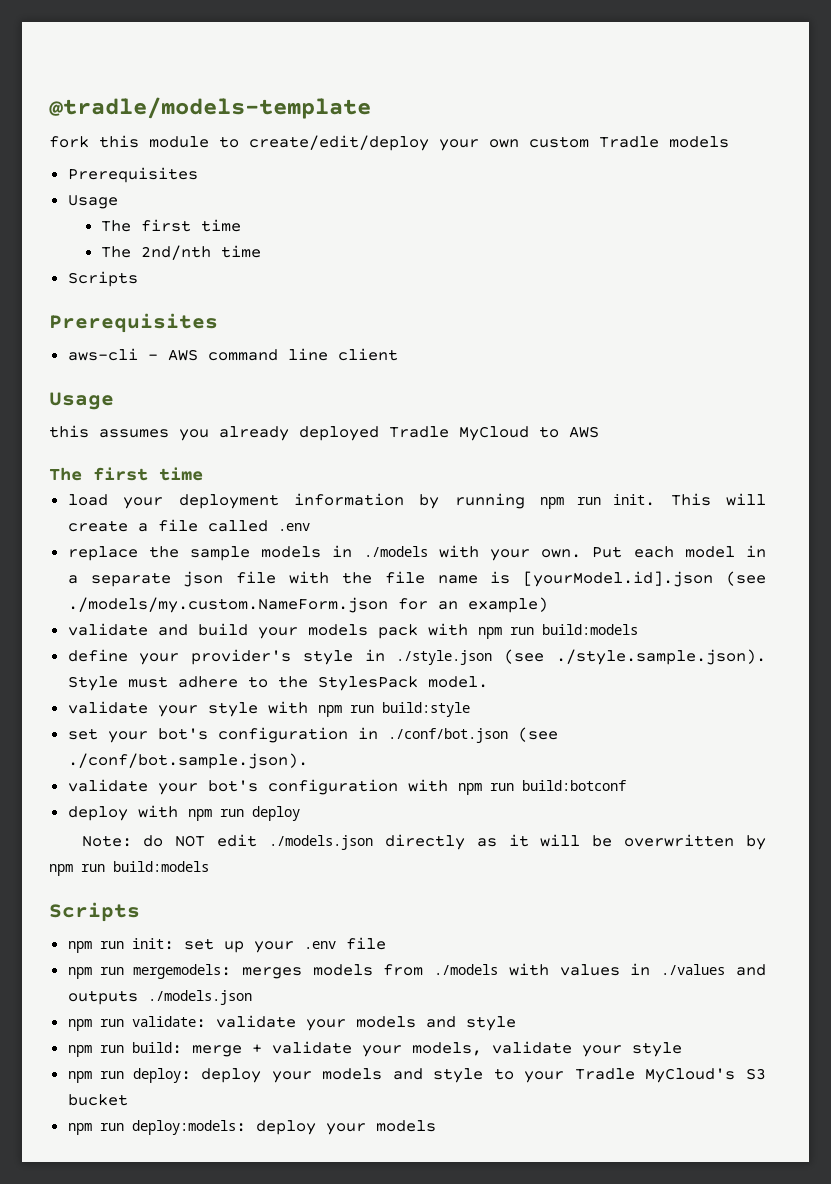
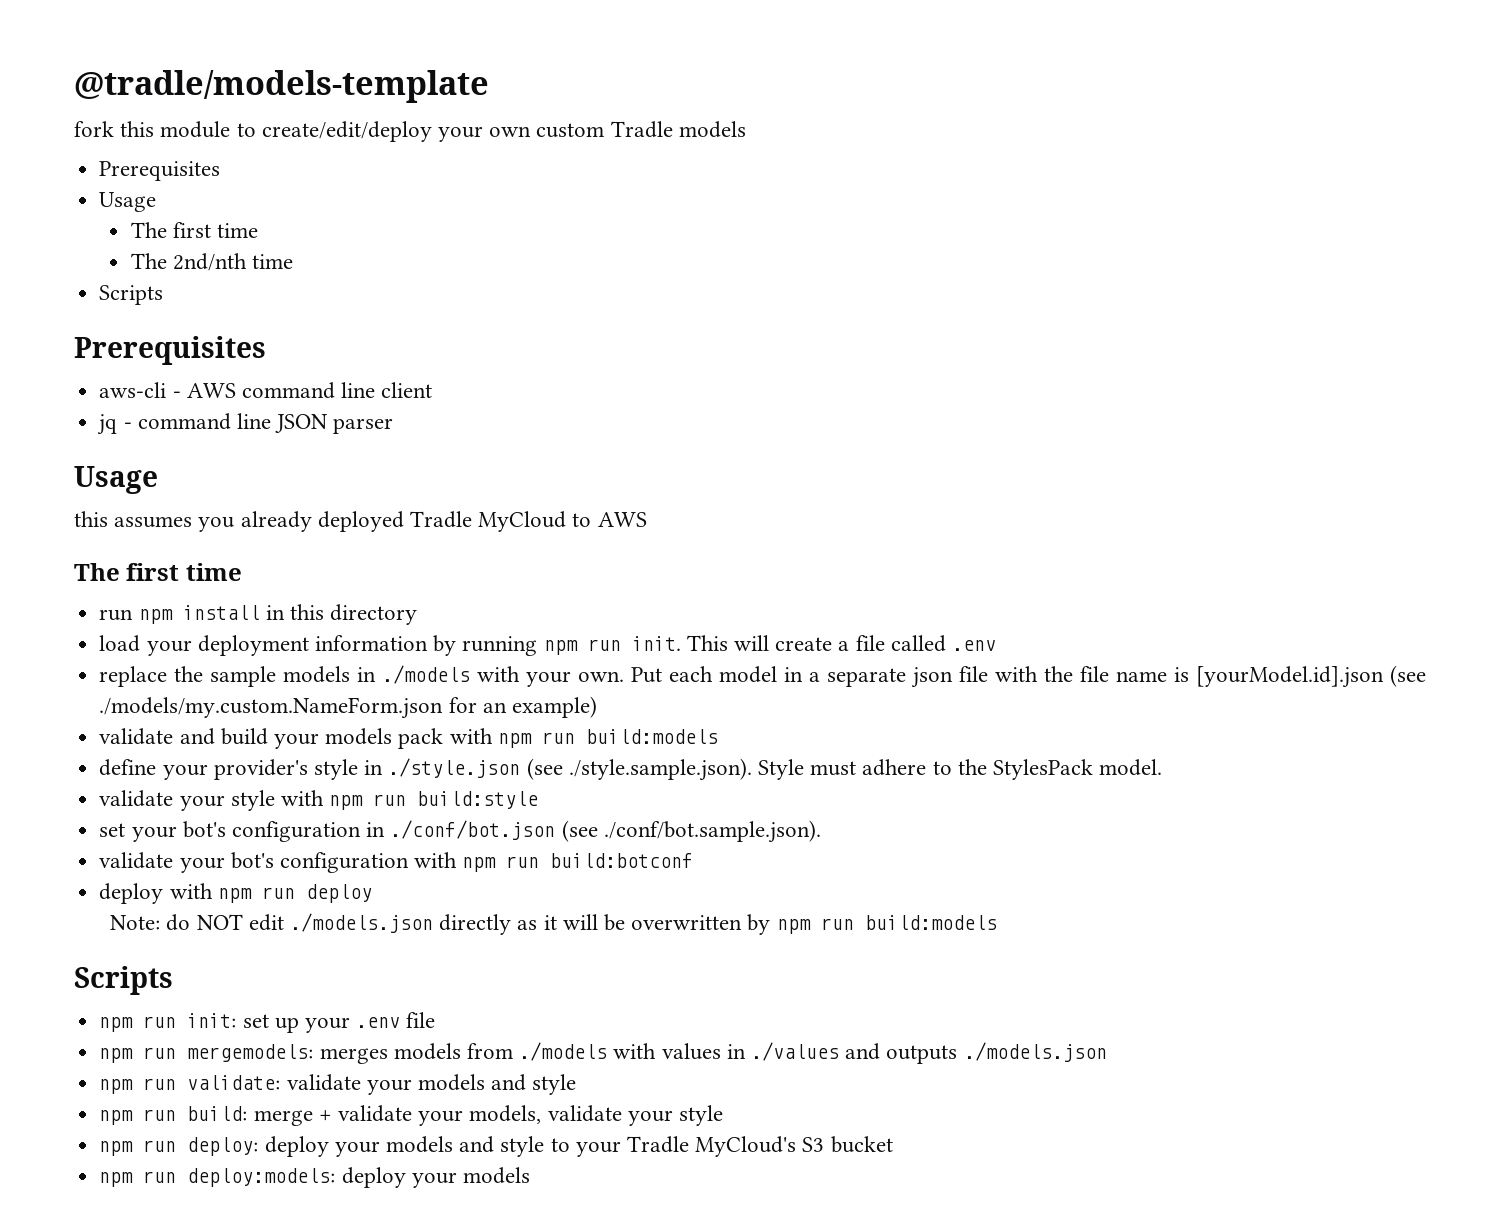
+ jq - command line JSON parser
+ run npm install in this directory

